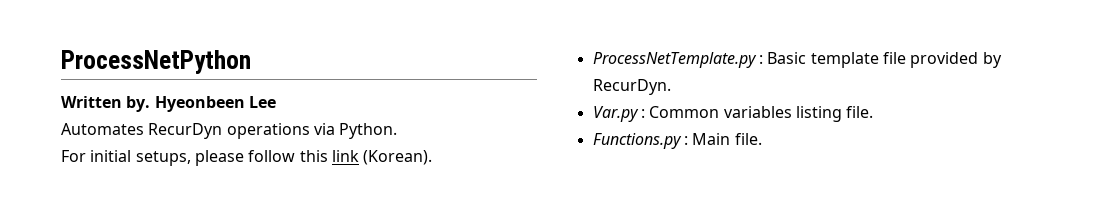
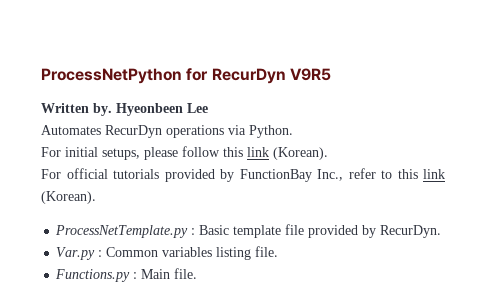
- ProcessNetPython
+ ProcessNetPython for RecurDyn V9R5
+ For official tutorials provided by FunctionBay Inc., refer to this link (Korean).

